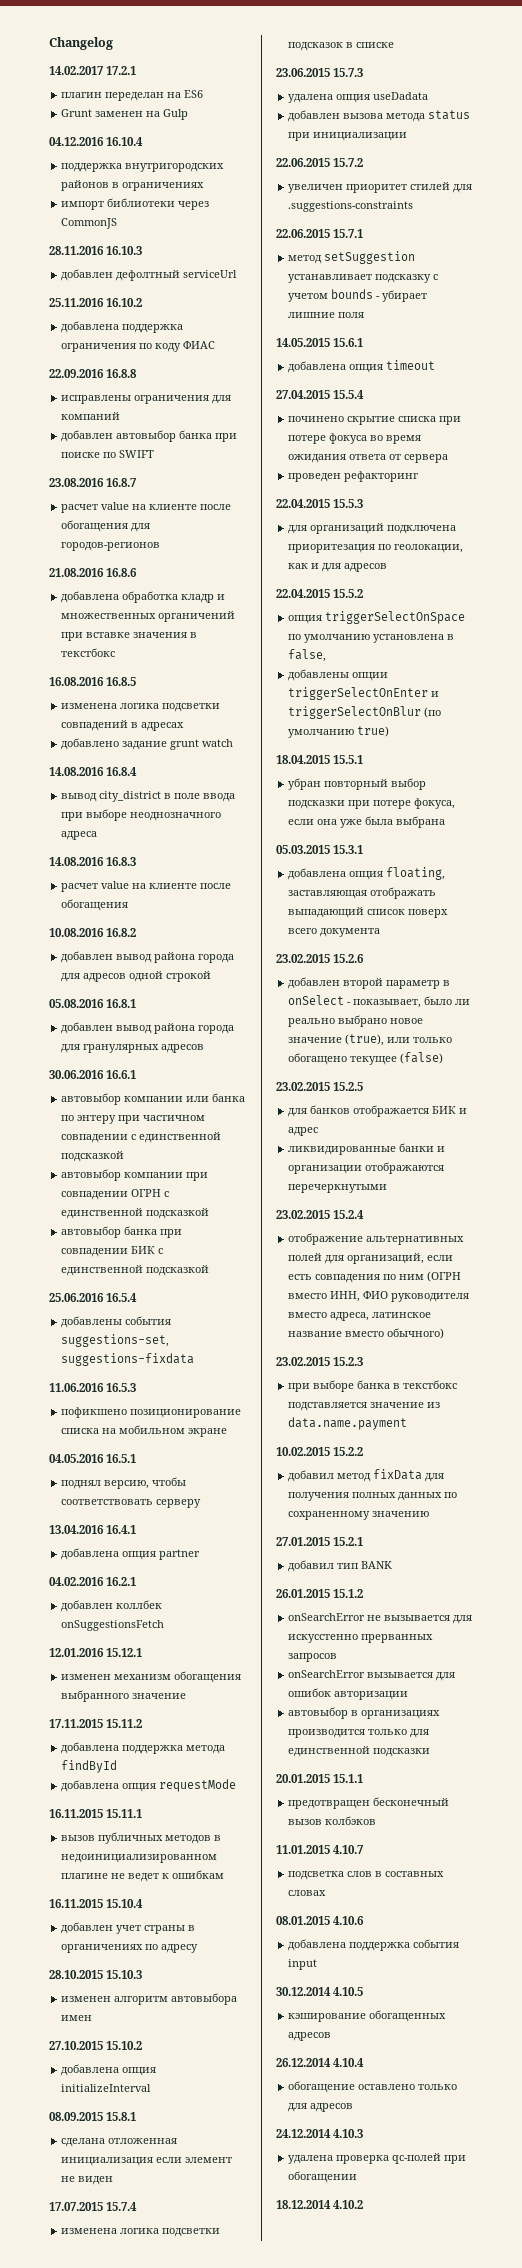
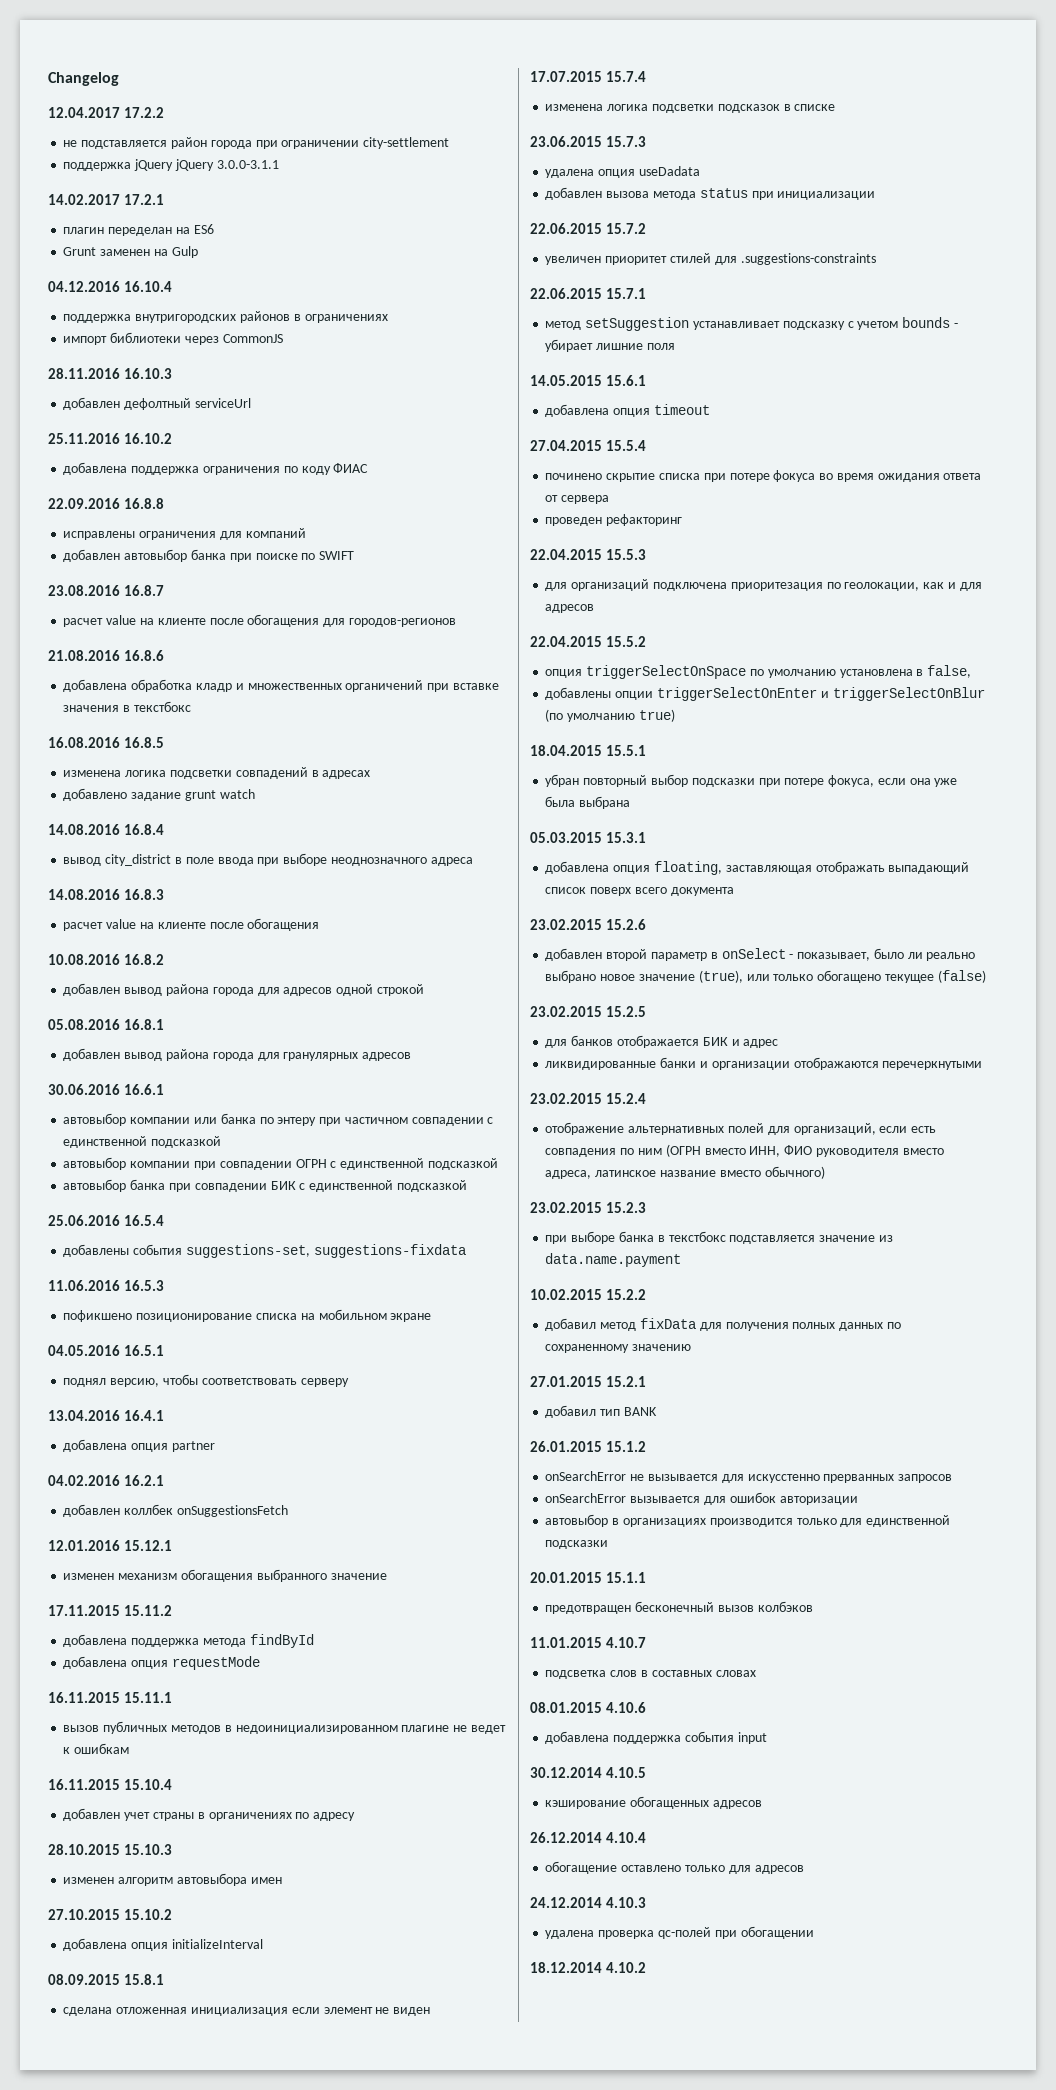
+ 12.04.2017 17.2.2
+ не подставляется район города при ограничении city-settlement
+ поддержка jQuery jQuery 3.0.0-3.1.1

